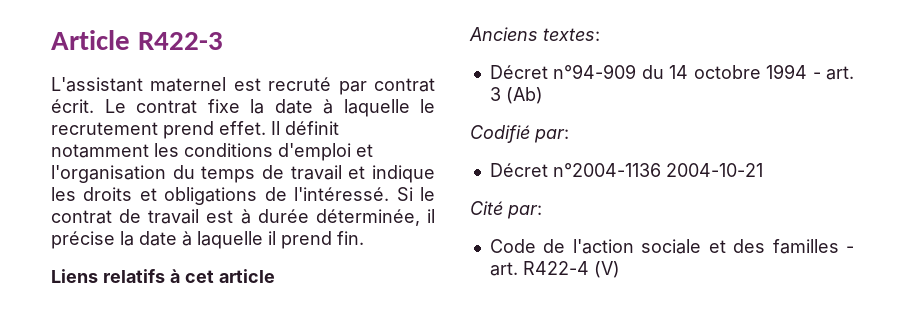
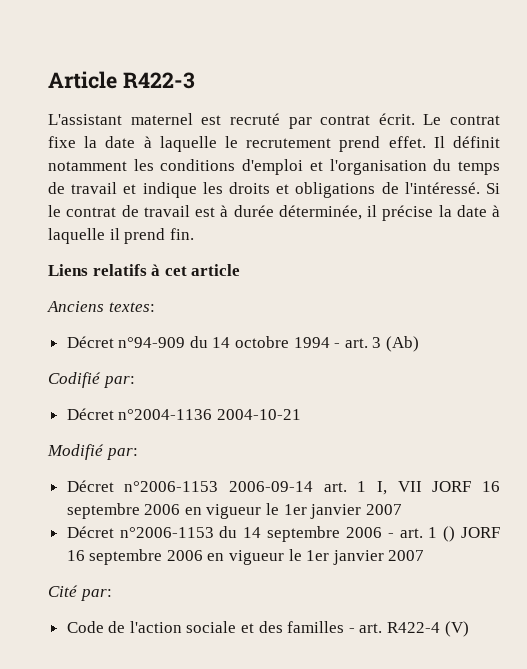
+ Modifié par:
+ Décret n°2006-1153 2006-09-14 art. 1 I, VII JORF 16 septembre 2006 en vigueur le 1er janvier 2007
+ Décret n°2006-1153 du 14 septembre 2006 - art. 1 () JORF 16 septembre 2006 en vigueur le 1er janvier 2007

